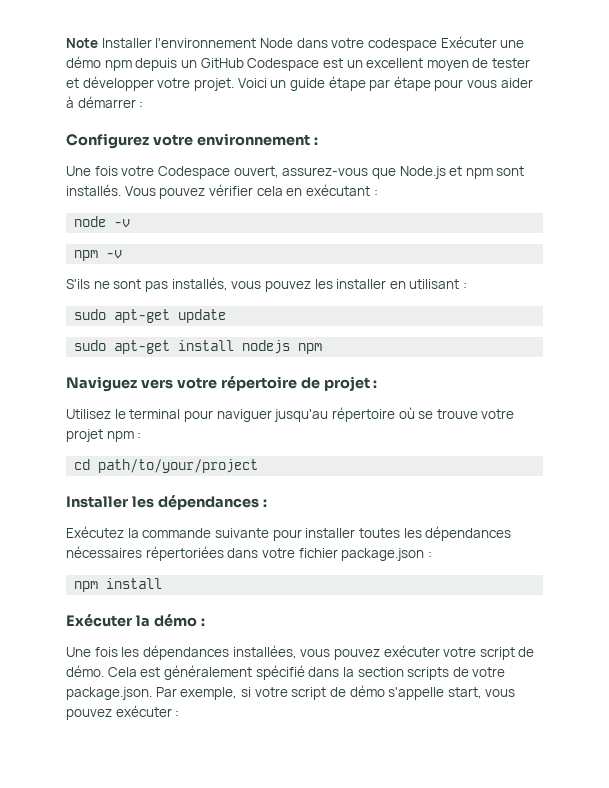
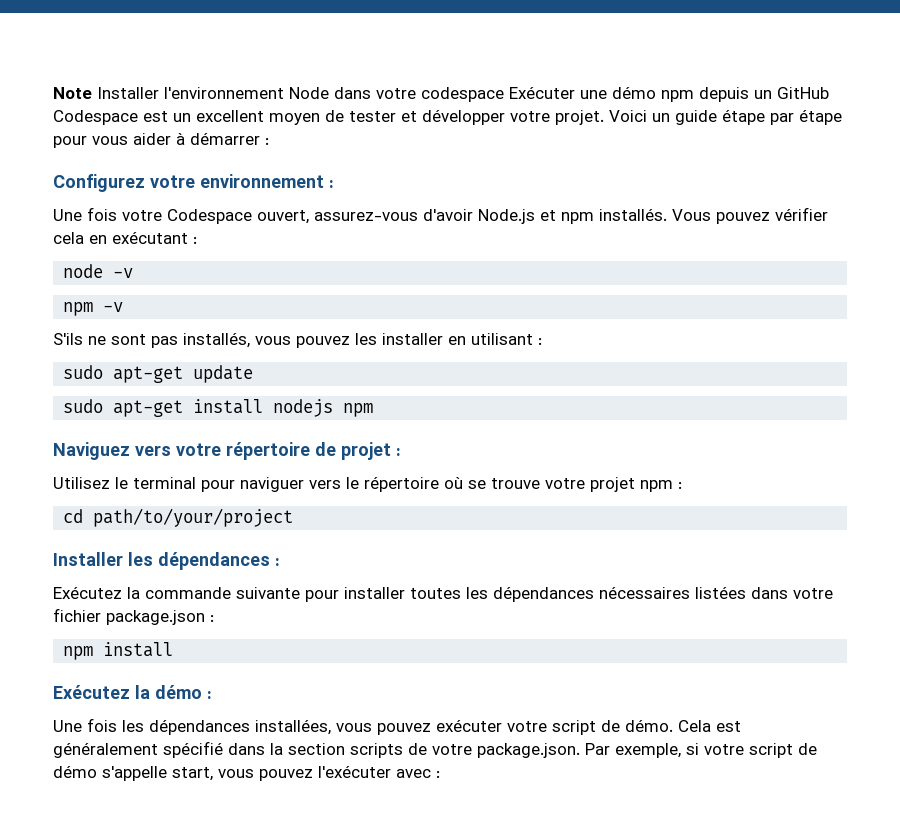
- Une fois votre Codespace ouvert, assurez-vous que Node.js et npm sont installés.
+ Une fois votre Codespace ouvert, assurez-vous d'avoir Node.js et npm installés.
- Utilisez le terminal pour naviguer jusqu'au répertoire où se trouve votre projet npm :
+ Utilisez le terminal pour naviguer vers le répertoire où se trouve votre projet npm :
- Exécutez la commande suivante pour installer toutes les dépendances nécessaires répertoriées dans votre fichier package.json :
+ Exécutez la commande suivante pour installer toutes les dépendances nécessaires listées dans votre fichier package.json :
- Exécuter la démo :
+ Exécutez la démo :
- Cela est généralement spécifié dans la section scripts de votre package.json. Par exemple, si votre script de démo s'appelle start, vous pouvez exécuter :
+ Cela est généralement spécifié dans la section scripts de votre package.json. Par exemple, si votre script de démo s'appelle start, vous pouvez l'exécuter avec :

